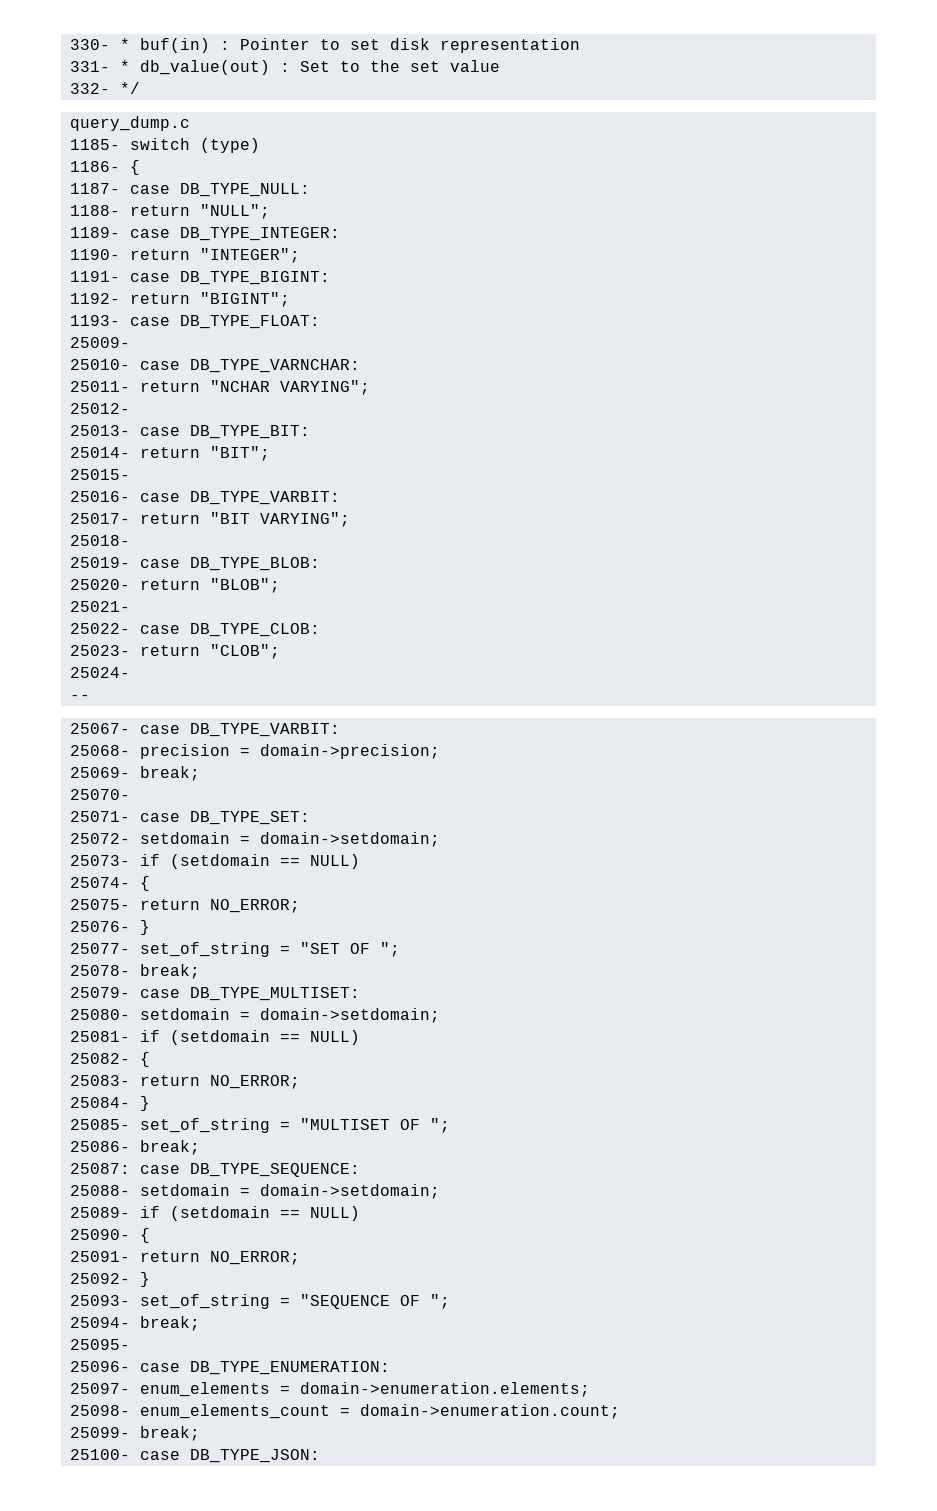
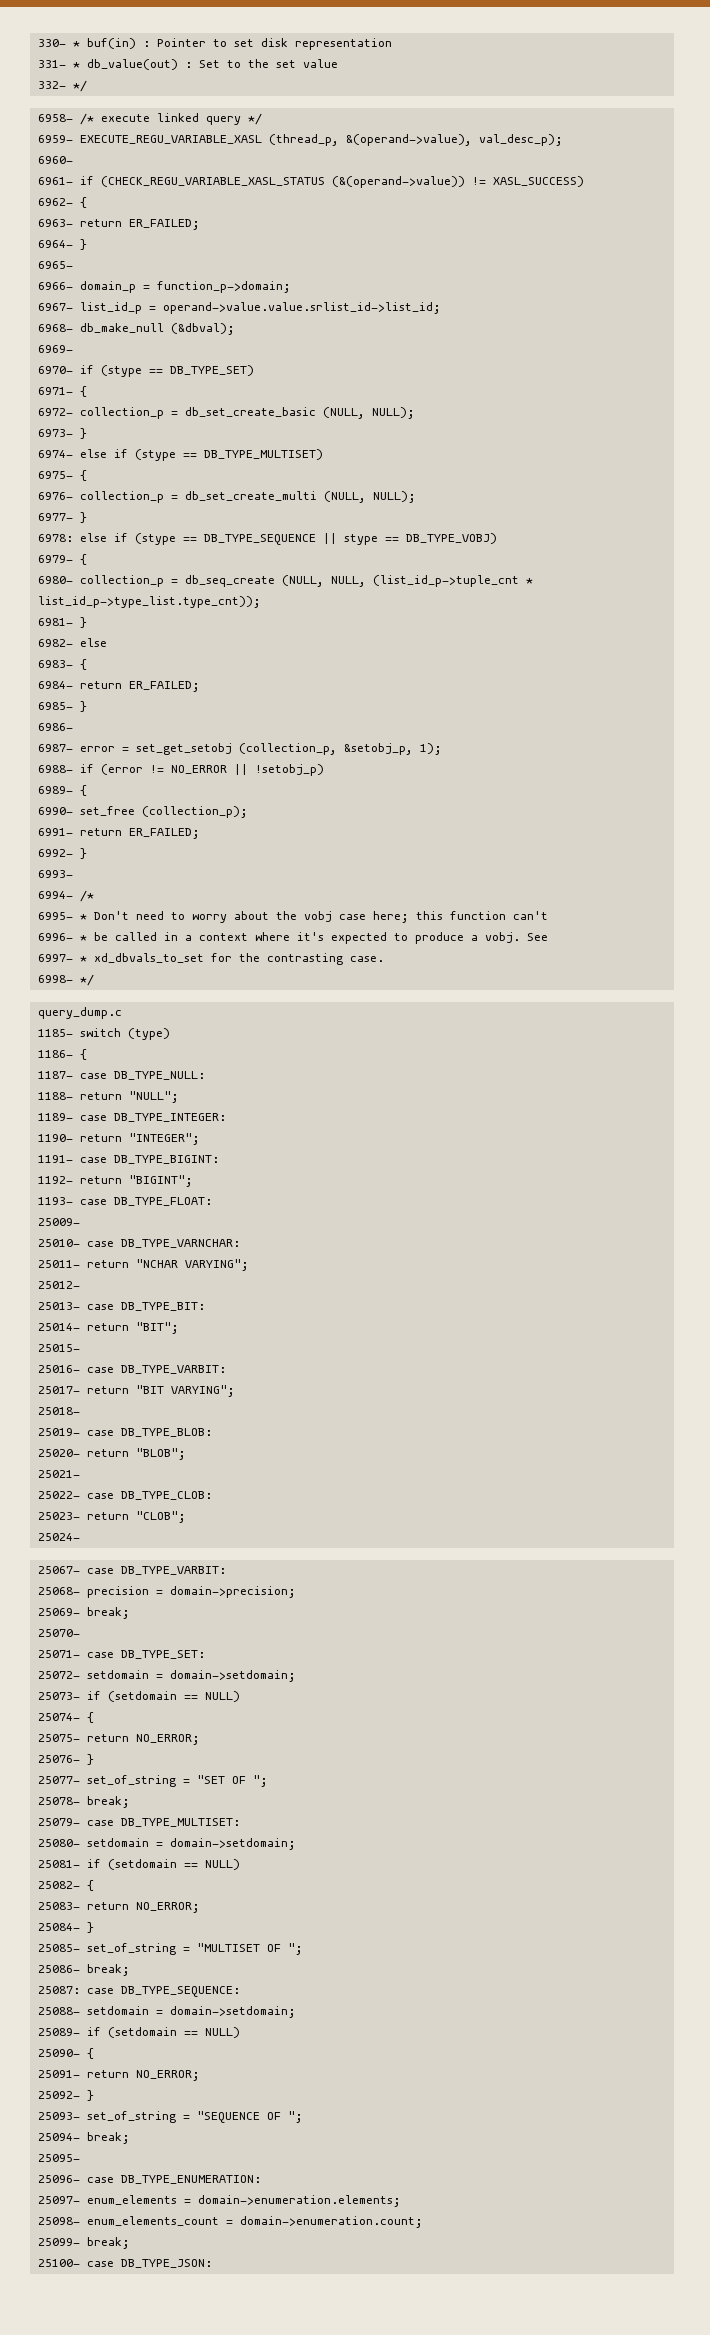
+ 6958- /* execute linked query */
+ 6959- EXECUTE_REGU_VARIABLE_XASL (thread_p, &(operand->value), val_desc_p);
+ 6960-
+ 6961- if (CHECK_REGU_VARIABLE_XASL_STATUS (&(operand->value)) != XASL_SUCCESS)
+ 6962- {
+ 6963- return ER_FAILED;
+ 6964- }
+ 6965-
+ 6966- domain_p = function_p->domain;
+ 6967- list_id_p = operand->value.value.srlist_id->list_id;
+ 6968- db_make_null (&dbval);
+ 6969-
+ 6970- if (stype == DB_TYPE_SET)
+ 6971- {
+ 6972- collection_p = db_set_create_basic (NULL, NULL);
+ 6973- }
+ 6974- else if (stype == DB_TYPE_MULTISET)
+ 6975- {
+ 6976- collection_p = db_set_create_multi (NULL, NULL);
+ 6977- }
+ 6978: else if (stype == DB_TYPE_SEQUENCE || stype == DB_TYPE_VOBJ)
+ 6979- {
+ 6980- collection_p = db_seq_create (NULL, NULL, (list_id_p->tuple_cnt * list_id_p->type_list.type_cnt));
+ 6981- }
+ 6982- else
+ 6983- {
+ 6984- return ER_FAILED;
+ 6985- }
+ 6986-
+ 6987- error = set_get_setobj (collection_p, &setobj_p, 1);
+ 6988- if (error != NO_ERROR || !setobj_p)
+ 6989- {
+ 6990- set_free (collection_p);
+ 6991- return ER_FAILED;
+ 6992- }
+ 6993-
+ 6994- /*
+ 6995- * Don't need to worry about the vobj case here; this function can't
+ 6996- * be called in a context where it's expected to produce a vobj. See
+ 6997- * xd_dbvals_to_set for the contrasting case.
+ 6998- */
- --

